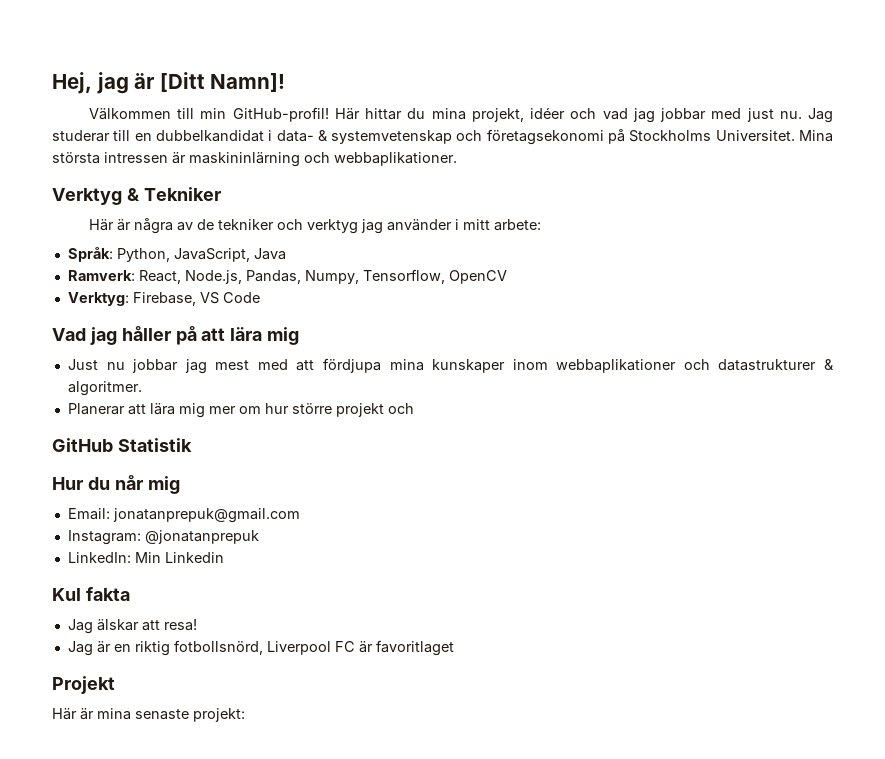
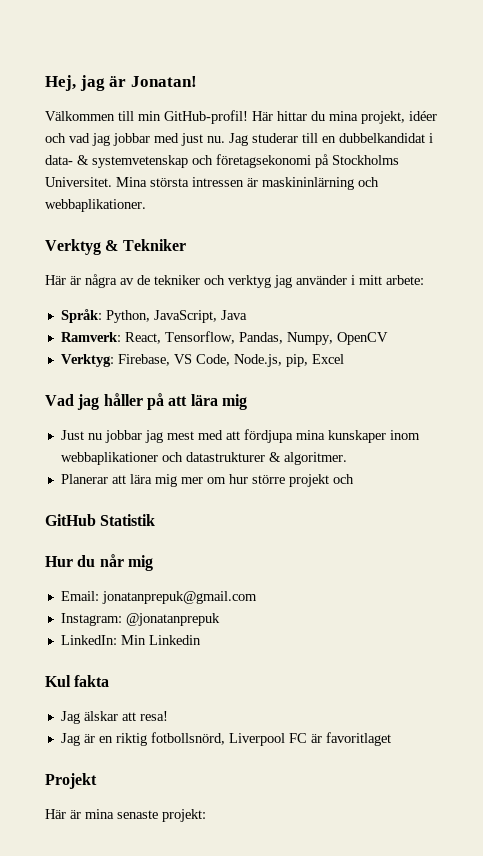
- Hej, jag är [Ditt Namn]!
+ Hej, jag är Jonatan!
- Ramverk: React, Node.js, Pandas, Numpy, Tensorflow, OpenCV
+ Ramverk: React, Tensorflow, Pandas, Numpy, OpenCV
- Verktyg: Firebase, VS Code
+ Verktyg: Firebase, VS Code, Node.js, pip, Excel

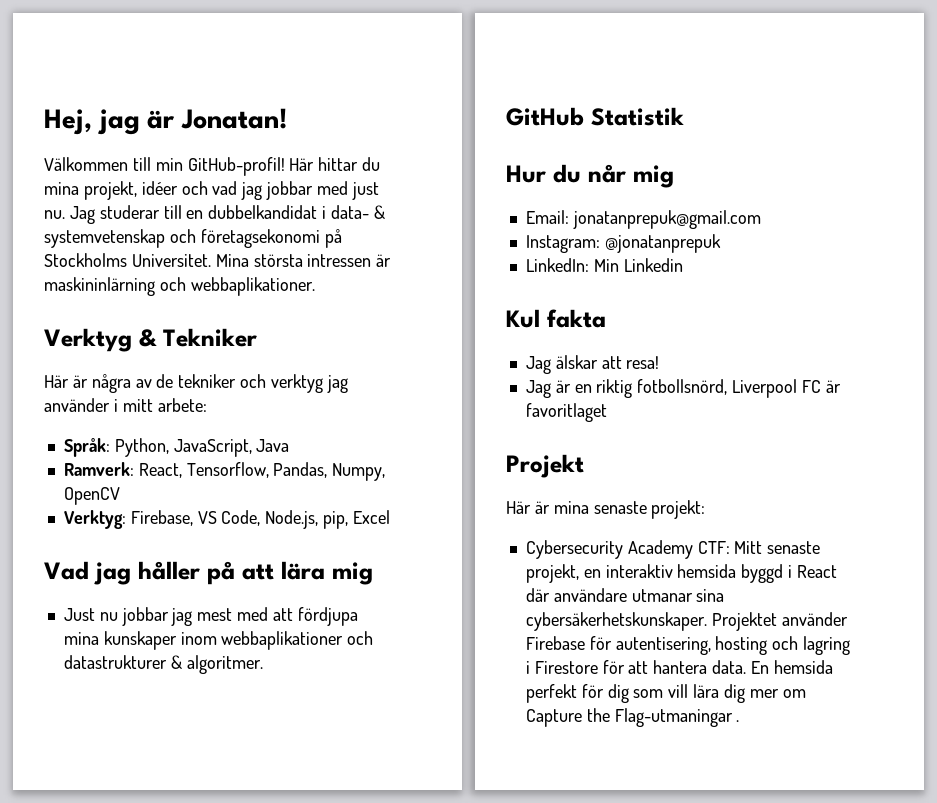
- Planerar att lära mig mer om hur större projekt och
+ Cybersecurity Academy CTF: Mitt senaste projekt, en interaktiv hemsida byggd i React där användare utmanar sina cybersäkerhetskunskaper. Projektet använder Firebase för autentisering, hosting och lagring i Firestore för att hantera data. En hemsida perfekt för dig som vill lära dig mer om Capture the Flag-utmaningar .

